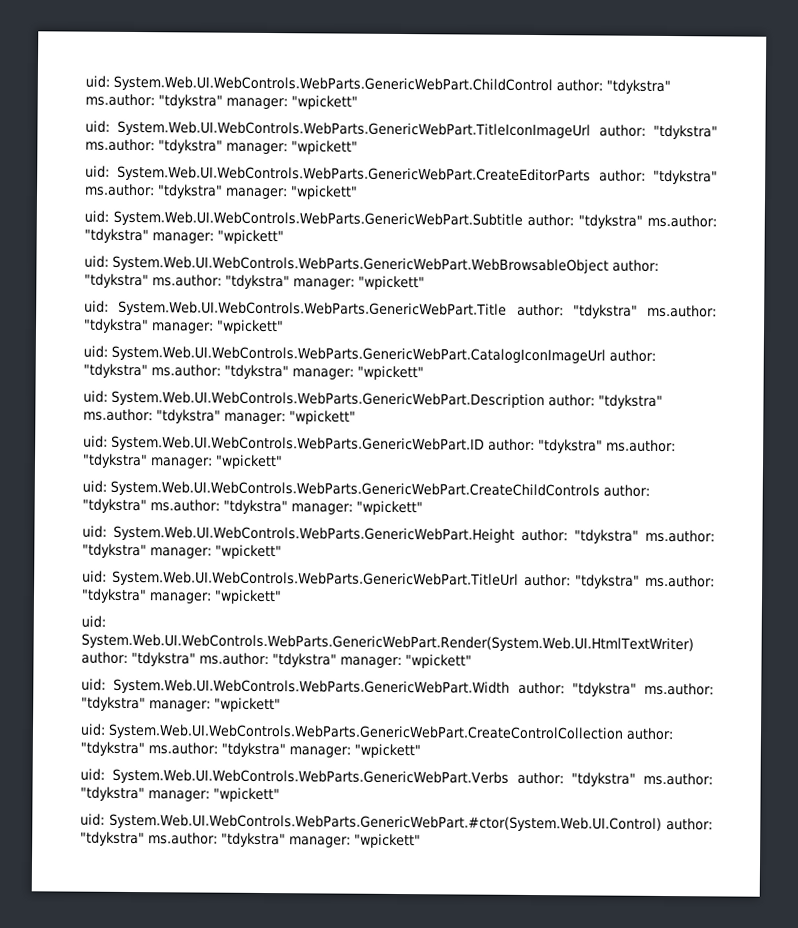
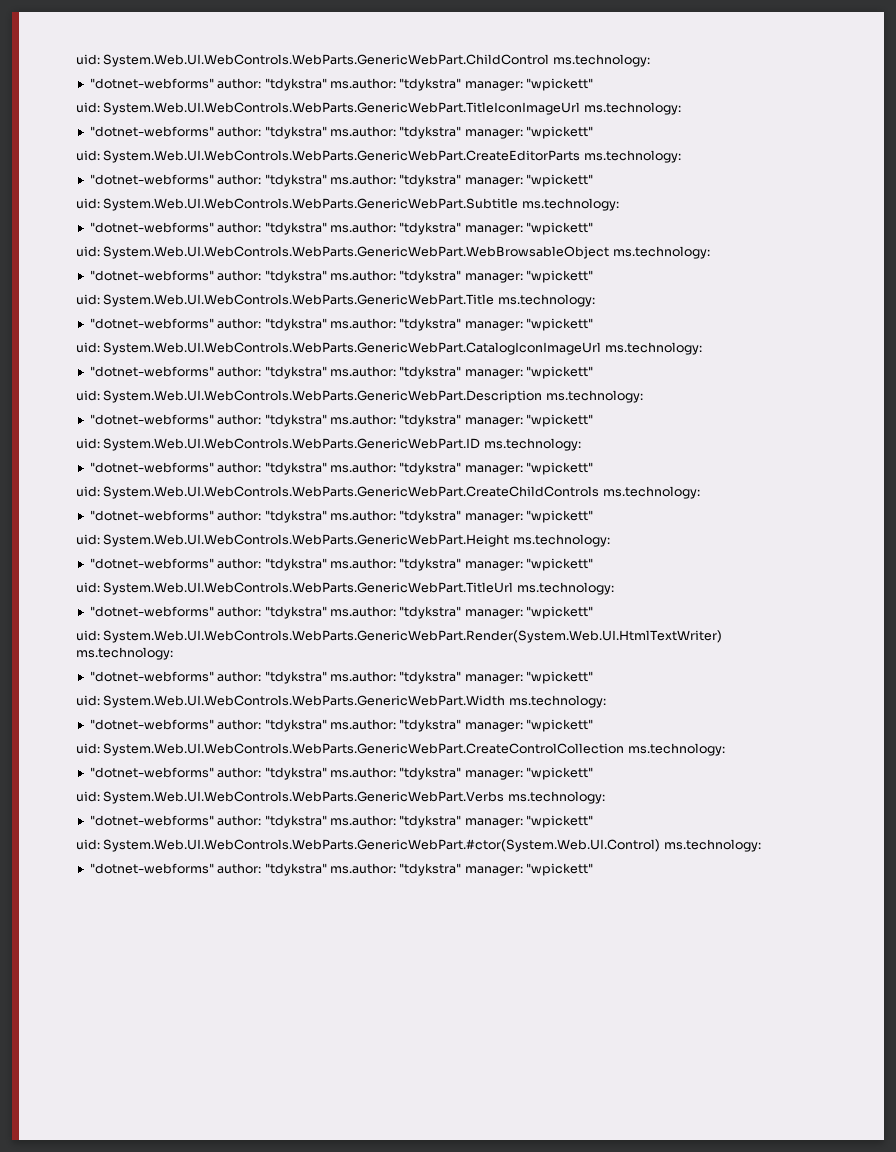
- uid: System.Web.UI.WebControls.WebParts.GenericWebPart.ChildControl author: "tdykstra" ms.author: "tdykstra" manager: "wpickett"
+ uid: System.Web.UI.WebControls.WebParts.GenericWebPart.ChildControl ms.technology:
+ "dotnet-webforms" author: "tdykstra" ms.author: "tdykstra" manager: "wpickett"
- uid: System.Web.UI.WebControls.WebParts.GenericWebPart.TitleIconImageUrl author: "tdykstra" ms.author: "tdykstra" manager: "wpickett"
+ uid: System.Web.UI.WebControls.WebParts.GenericWebPart.TitleIconImageUrl ms.technology:
+ "dotnet-webforms" author: "tdykstra" ms.author: "tdykstra" manager: "wpickett"
- uid: System.Web.UI.WebControls.WebParts.GenericWebPart.CreateEditorParts author: "tdykstra" ms.author: "tdykstra" manager: "wpickett"
+ uid: System.Web.UI.WebControls.WebParts.GenericWebPart.CreateEditorParts ms.technology:
+ "dotnet-webforms" author: "tdykstra" ms.author: "tdykstra" manager: "wpickett"
- uid: System.Web.UI.WebControls.WebParts.GenericWebPart.Subtitle author: "tdykstra" ms.author: "tdykstra" manager: "wpickett"
+ uid: System.Web.UI.WebControls.WebParts.GenericWebPart.Subtitle ms.technology:
+ "dotnet-webforms" author: "tdykstra" ms.author: "tdykstra" manager: "wpickett"
- uid: System.Web.UI.WebControls.WebParts.GenericWebPart.WebBrowsableObject author: "tdykstra" ms.author: "tdykstra" manager: "wpickett"
+ uid: System.Web.UI.WebControls.WebParts.GenericWebPart.WebBrowsableObject ms.technology:
+ "dotnet-webforms" author: "tdykstra" ms.author: "tdykstra" manager: "wpickett"
- uid: System.Web.UI.WebControls.WebParts.GenericWebPart.Title author: "tdykstra" ms.author: "tdykstra" manager: "wpickett"
+ uid: System.Web.UI.WebControls.WebParts.GenericWebPart.Title ms.technology:
+ "dotnet-webforms" author: "tdykstra" ms.author: "tdykstra" manager: "wpickett"
- uid: System.Web.UI.WebControls.WebParts.GenericWebPart.CatalogIconImageUrl author: "tdykstra" ms.author: "tdykstra" manager: "wpickett"
+ uid: System.Web.UI.WebControls.WebParts.GenericWebPart.CatalogIconImageUrl ms.technology:
+ "dotnet-webforms" author: "tdykstra" ms.author: "tdykstra" manager: "wpickett"
- uid: System.Web.UI.WebControls.WebParts.GenericWebPart.Description author: "tdykstra" ms.author: "tdykstra" manager: "wpickett"
+ uid: System.Web.UI.WebControls.WebParts.GenericWebPart.Description ms.technology:
+ "dotnet-webforms" author: "tdykstra" ms.author: "tdykstra" manager: "wpickett"
- uid: System.Web.UI.WebControls.WebParts.GenericWebPart.ID author: "tdykstra" ms.author: "tdykstra" manager: "wpickett"
+ uid: System.Web.UI.WebControls.WebParts.GenericWebPart.ID ms.technology:
+ "dotnet-webforms" author: "tdykstra" ms.author: "tdykstra" manager: "wpickett"
- uid: System.Web.UI.WebControls.WebParts.GenericWebPart.CreateChildControls author: "tdykstra" ms.author: "tdykstra" manager: "wpickett"
+ uid: System.Web.UI.WebControls.WebParts.GenericWebPart.CreateChildControls ms.technology:
+ "dotnet-webforms" author: "tdykstra" ms.author: "tdykstra" manager: "wpickett"
- uid: System.Web.UI.WebControls.WebParts.GenericWebPart.Height author: "tdykstra" ms.author: "tdykstra" manager: "wpickett"
+ uid: System.Web.UI.WebControls.WebParts.GenericWebPart.Height ms.technology:
+ "dotnet-webforms" author: "tdykstra" ms.author: "tdykstra" manager: "wpickett"
- uid: System.Web.UI.WebControls.WebParts.GenericWebPart.TitleUrl author: "tdykstra" ms.author: "tdykstra" manager: "wpickett"
+ uid: System.Web.UI.WebControls.WebParts.GenericWebPart.TitleUrl ms.technology:
+ "dotnet-webforms" author: "tdykstra" ms.author: "tdykstra" manager: "wpickett"
- uid: System.Web.UI.WebControls.WebParts.GenericWebPart.Render(System.Web.UI.HtmlTextWriter) author: "tdykstra" ms.author: "tdykstra" manager: "wpickett"
+ uid: System.Web.UI.WebControls.WebParts.GenericWebPart.Render(System.Web.UI.HtmlTextWriter) ms.technology:
+ "dotnet-webforms" author: "tdykstra" ms.author: "tdykstra" manager: "wpickett"
- uid: System.Web.UI.WebControls.WebParts.GenericWebPart.Width author: "tdykstra" ms.author: "tdykstra" manager: "wpickett"
+ uid: System.Web.UI.WebControls.WebParts.GenericWebPart.Width ms.technology:
+ "dotnet-webforms" author: "tdykstra" ms.author: "tdykstra" manager: "wpickett"
- uid: System.Web.UI.WebControls.WebParts.GenericWebPart.CreateControlCollection author: "tdykstra" ms.author: "tdykstra" manager: "wpickett"
+ uid: System.Web.UI.WebControls.WebParts.GenericWebPart.CreateControlCollection ms.technology:
+ "dotnet-webforms" author: "tdykstra" ms.author: "tdykstra" manager: "wpickett"
- uid: System.Web.UI.WebControls.WebParts.GenericWebPart.Verbs author: "tdykstra" ms.author: "tdykstra" manager: "wpickett"
+ uid: System.Web.UI.WebControls.WebParts.GenericWebPart.Verbs ms.technology:
+ "dotnet-webforms" author: "tdykstra" ms.author: "tdykstra" manager: "wpickett"
- uid: System.Web.UI.WebControls.WebParts.GenericWebPart.#ctor(System.Web.UI.Control) author: "tdykstra" ms.author: "tdykstra" manager: "wpickett"
+ uid: System.Web.UI.WebControls.WebParts.GenericWebPart.#ctor(System.Web.UI.Control) ms.technology:
+ "dotnet-webforms" author: "tdykstra" ms.author: "tdykstra" manager: "wpickett"

